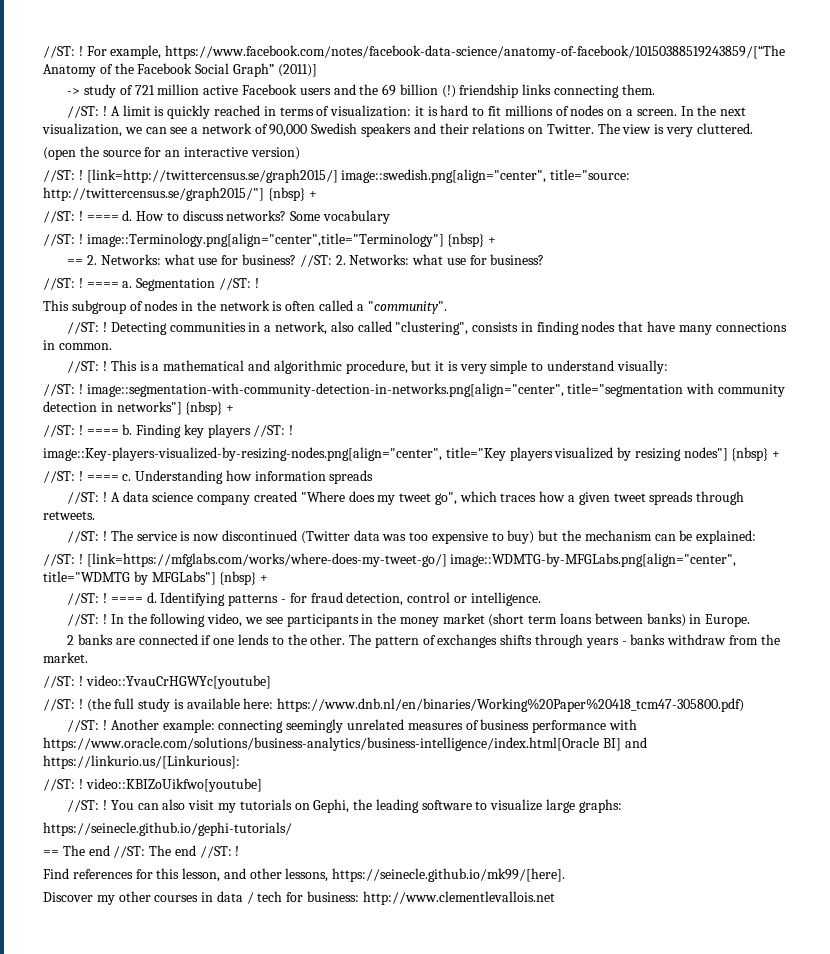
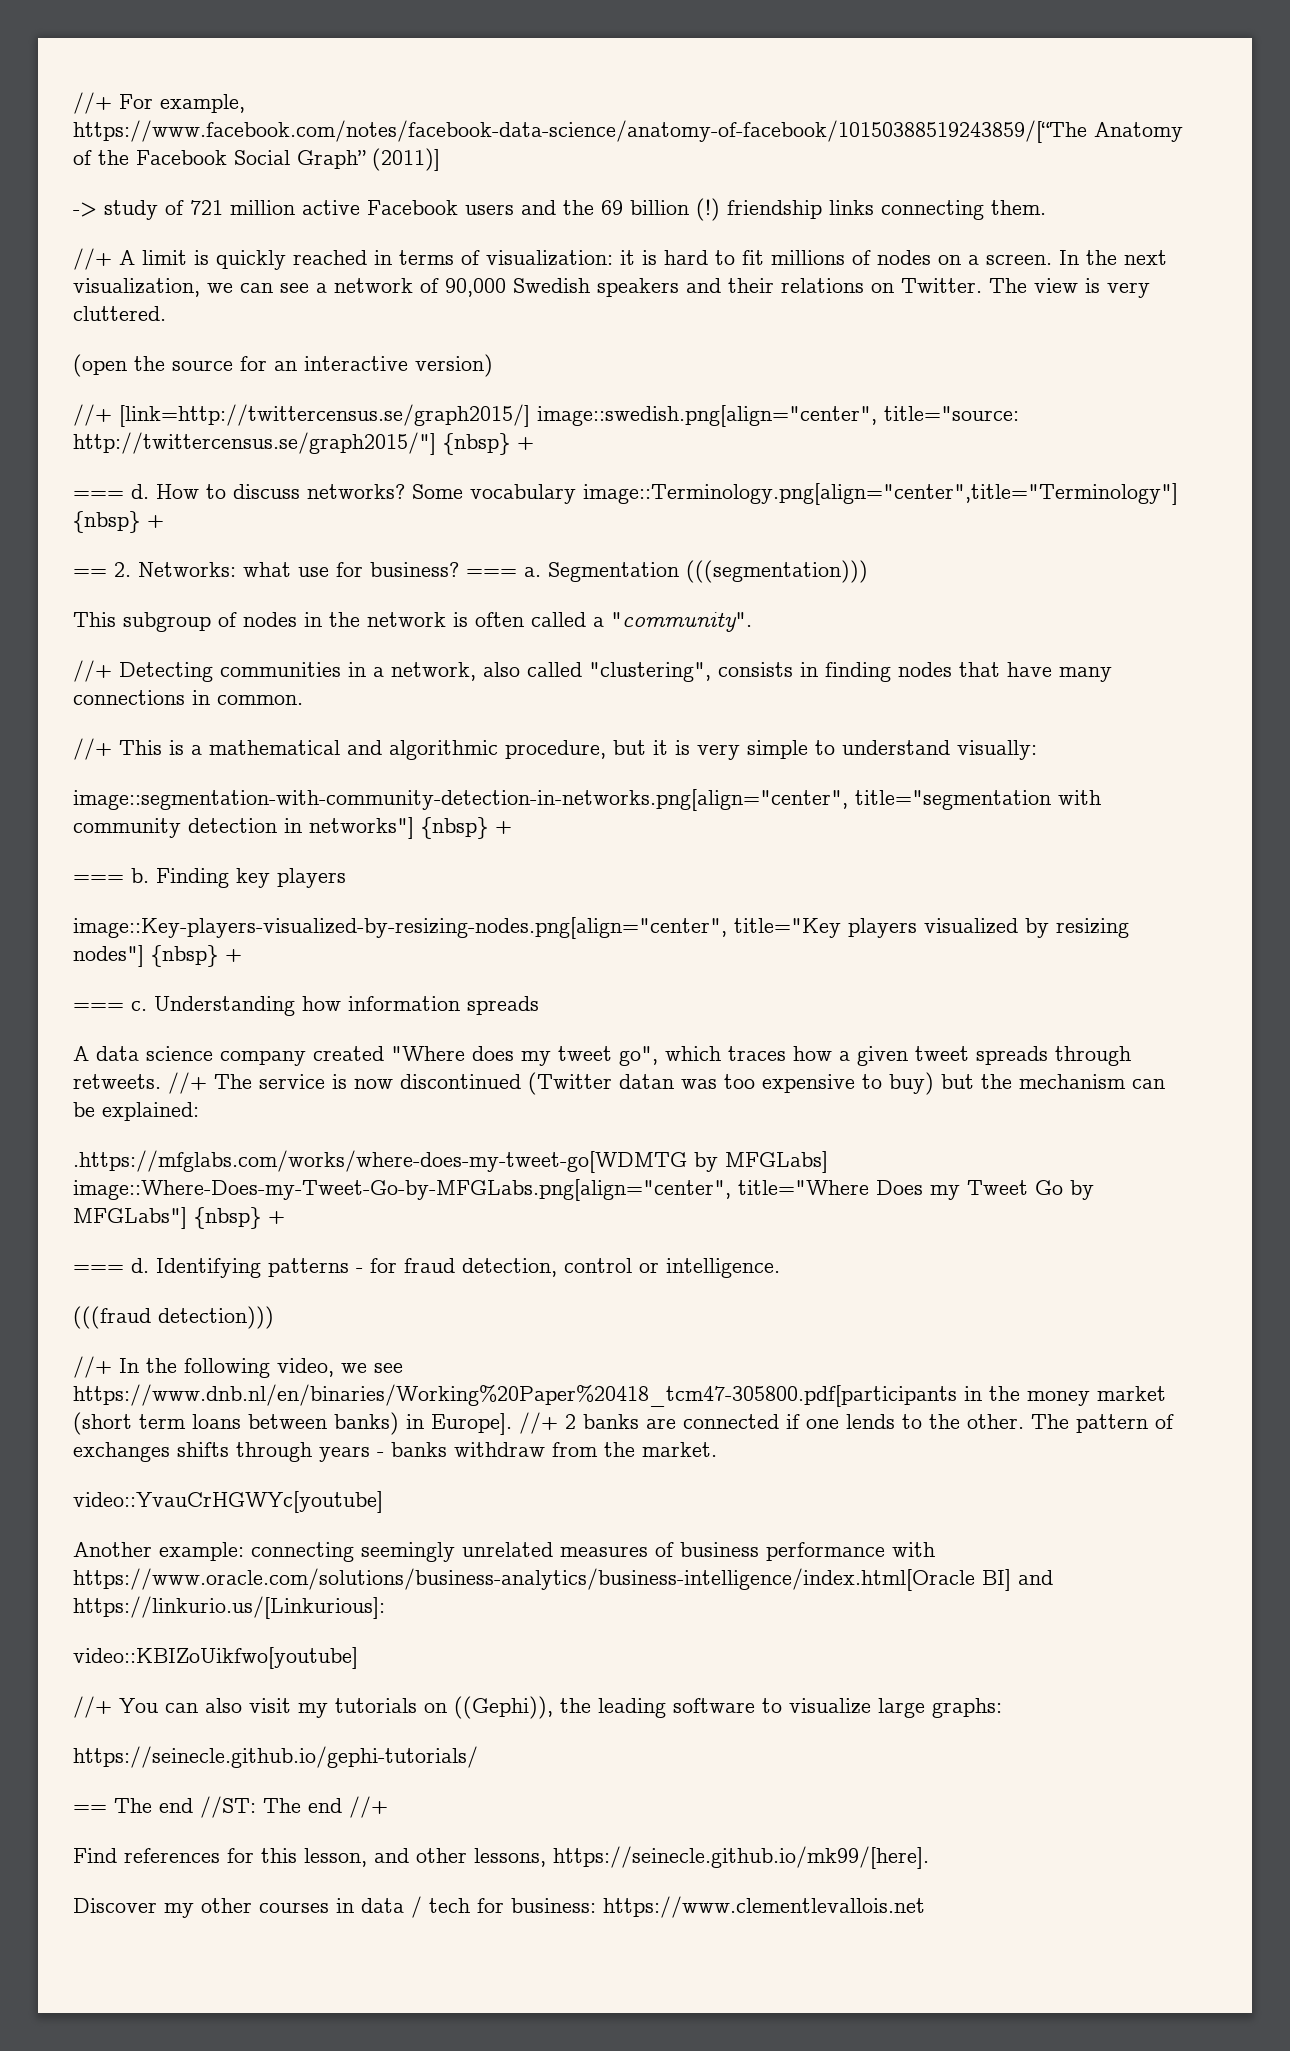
- //ST: ! For example, https://www.facebook.com/notes/facebook-data-science/anatomy-of-facebook/10150388519243859/[“The Anatomy of the Facebook Social Graph” (2011)]
+ //+ For example, https://www.facebook.com/notes/facebook-data-science/anatomy-of-facebook/10150388519243859/[“The Anatomy of the Facebook Social Graph” (2011)]
- //ST: ! A limit is quickly reached in terms of visualization: it is hard to fit millions of nodes on a screen.
+ //+ A limit is quickly reached in terms of visualization: it is hard to fit millions of nodes on a screen.
- //ST: ! [link=http://twittercensus.se/graph2015/] image::swedish.png[align="center", title="source: http://twittercensus.se/graph2015/"] {nbsp} +
- //ST: ! ==== d.
+ //+ [link=http://twittercensus.se/graph2015/] image::swedish.png[align="center", title="source: http://twittercensus.se/graph2015/"] {nbsp} +
+ === d.
- Some vocabulary
- //ST: ! image::Terminology.png[align="center",title="Terminology"] {nbsp} +
+ Some vocabulary image::Terminology.png[align="center",title="Terminology"] {nbsp} +
- //ST: 2. Networks: what use for business?
- //ST: ! ==== a. Segmentation //ST: !
+ === a. Segmentation (((segmentation)))
- //ST: ! Detecting communities in a network, also called "clustering", consists in finding nodes that have many connections in common.
+ //+ Detecting communities in a network, also called "clustering", consists in finding nodes that have many connections in common.
- //ST: ! This is a mathematical and algorithmic procedure, but it is very simple to understand visually:
+ //+ This is a mathematical and algorithmic procedure, but it is very simple to understand visually:
- //ST: ! image::segmentation-with-community-detection-in-networks.png[align="center", title="segmentation with community detection in networks"] {nbsp} +
+ image::segmentation-with-community-detection-in-networks.png[align="center", title="segmentation with community detection in networks"] {nbsp} +
- //ST: ! ==== b.
+ === b.
- Finding key players //ST: !
+ Finding key players
- //ST: ! ==== c.
+ === c.
  Understanding how information spreads
- //ST: ! A data science company created "Where does my tweet go", which traces how a given tweet spreads through retweets.
- //ST: ! The service is now discontinued (Twitter data was too expensive to buy) but the mechanism can be explained:
+ A data science company created "Where does my tweet go", which traces how a given tweet spreads through retweets. //+ The service is now discontinued (Twitter datan was too expensive to buy) but the mechanism can be explained:
- //ST: ! [link=https://mfglabs.com/works/where-does-my-tweet-go/] image::WDMTG-by-MFGLabs.png[align="center", title="WDMTG by MFGLabs"] {nbsp} +
- //ST: ! ==== d.
+ .https://mfglabs.com/works/where-does-my-tweet-go[WDMTG by MFGLabs] image::Where-Does-my-Tweet-Go-by-MFGLabs.png[align="center", title="Where Does my Tweet Go by MFGLabs"] {nbsp} +
+ === d.
- //ST: ! In the following video, we see participants in the money market (short term loans between banks) in Europe.
- 2 banks are connected if one lends to the other.
+ (((fraud detection)))
+ //+ In the following video, we see https://www.dnb.nl/en/binaries/Working%20Paper%20418_tcm47-305800.pdf[participants in the money market (short term loans between banks) in Europe]. //+ 2 banks are connected if one lends to the other.
- //ST: ! video::YvauCrHGWYc[youtube]
+ video::YvauCrHGWYc[youtube]
- //ST: ! (the full study is available here: https://www.dnb.nl/en/binaries/Working%20Paper%20418_tcm47-305800.pdf)
- //ST: !
- //ST: ! video::KBIZoUikfwo[youtube]
+ video::KBIZoUikfwo[youtube]
- //ST: ! You can also visit my tutorials on Gephi, the leading software to visualize large graphs:
+ //+ You can also visit my tutorials on ((Gephi)), the leading software to visualize large graphs:
- == The end //ST: The end //ST: !
+ == The end //ST: The end //+
- Discover my other courses in data / tech for business: http://www.clementlevallois.net
+ Discover my other courses in data / tech for business: https://www.clementlevallois.net

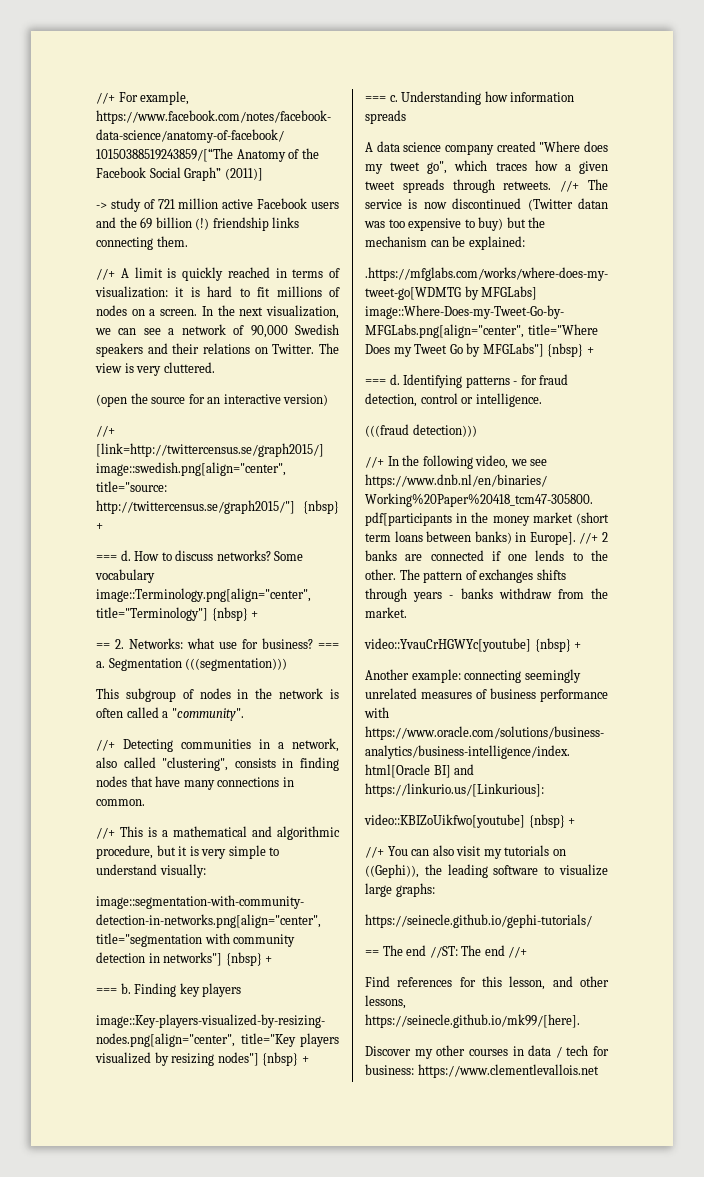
- video::YvauCrHGWYc[youtube]
+ video::YvauCrHGWYc[youtube] {nbsp} +
- video::KBIZoUikfwo[youtube]
+ video::KBIZoUikfwo[youtube] {nbsp} +

